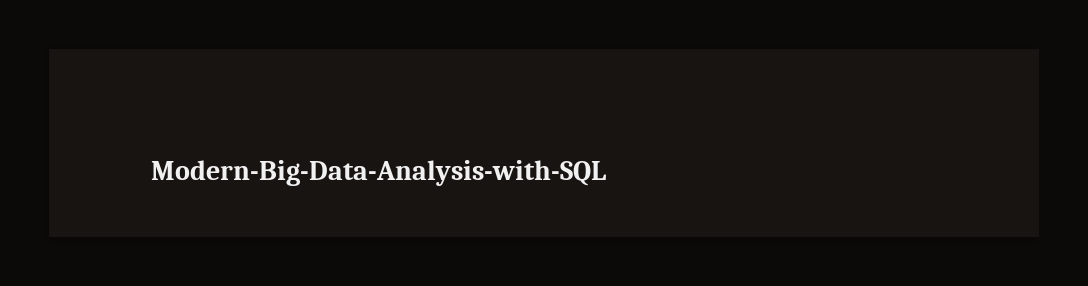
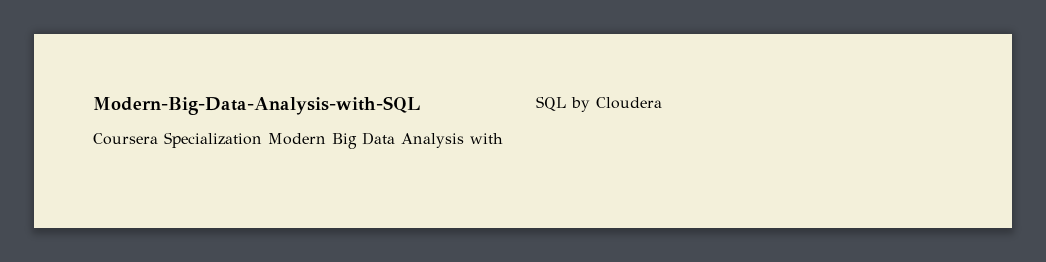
+ Coursera Specialization Modern Big Data Analysis with SQL by Cloudera

